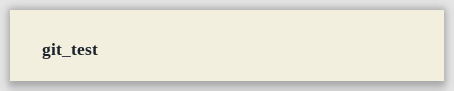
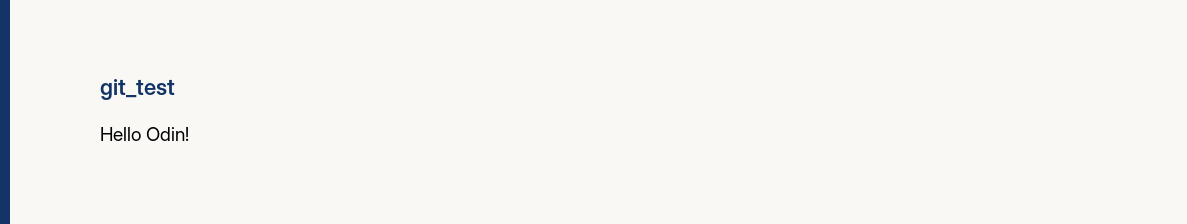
+ Hello Odin!

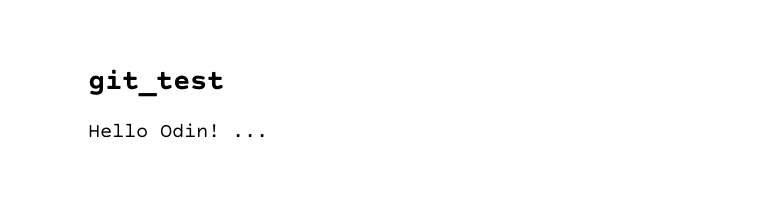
- Hello Odin!
+ Hello Odin! ...

